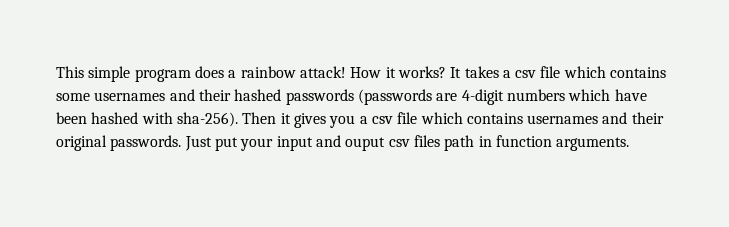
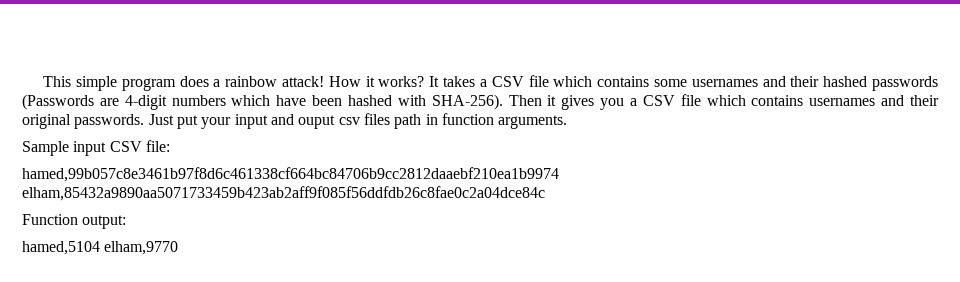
- It takes a csv file which contains some usernames and their hashed passwords (passwords are 4-digit numbers which have been hashed with sha-256).
+ It takes a CSV file which contains some usernames and their hashed passwords (Passwords are 4-digit numbers which have been hashed with SHA-256).
- Then it gives you a csv file which contains usernames and their original passwords.
+ Then it gives you a CSV file which contains usernames and their original passwords.
+ Sample input CSV file:
+ hamed,99b057c8e3461b97f8d6c461338cf664bc84706b9cc2812daaebf210ea1b9974 elham,85432a9890aa5071733459b423ab2aff9f085f56ddfdb26c8fae0c2a04dce84c
+ Function output:
+ hamed,5104 elham,9770

